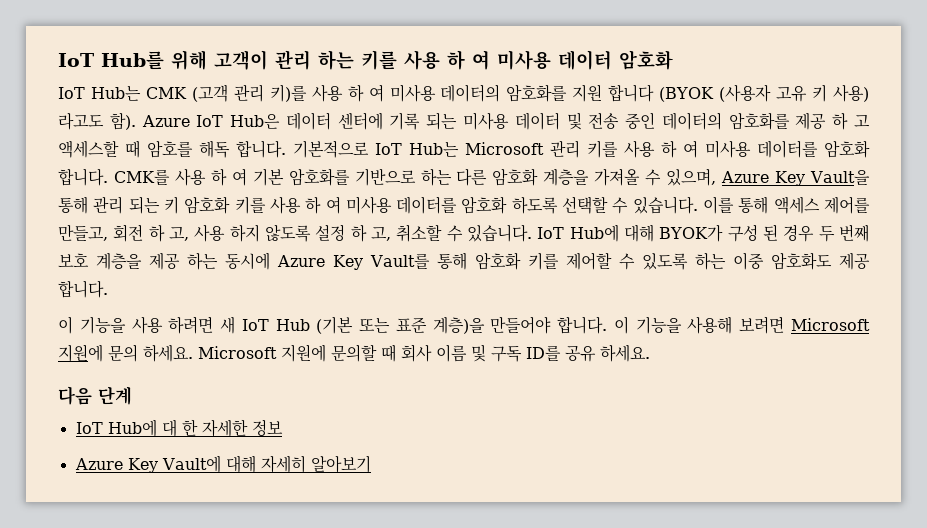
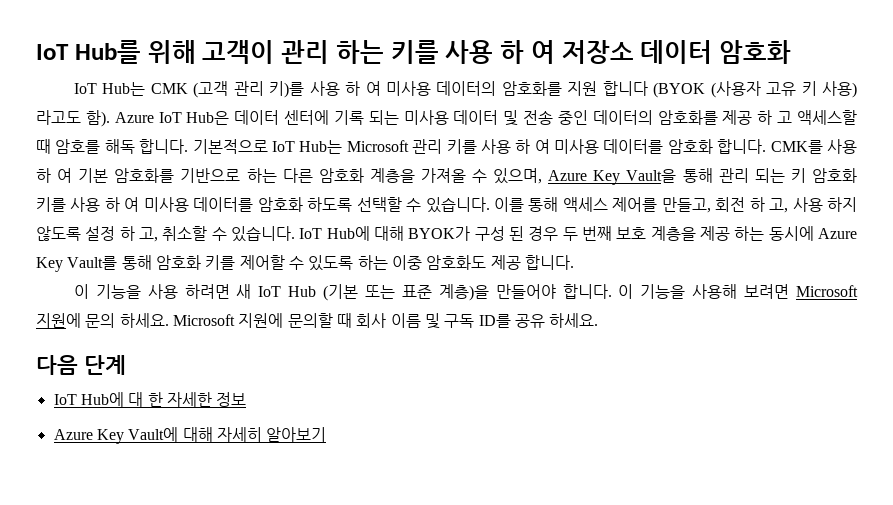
- IoT Hub를 위해 고객이 관리 하는 키를 사용 하 여 미사용 데이터 암호화
+ IoT Hub를 위해 고객이 관리 하는 키를 사용 하 여 저장소 데이터 암호화

